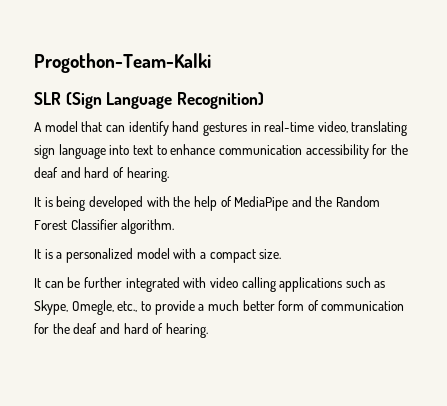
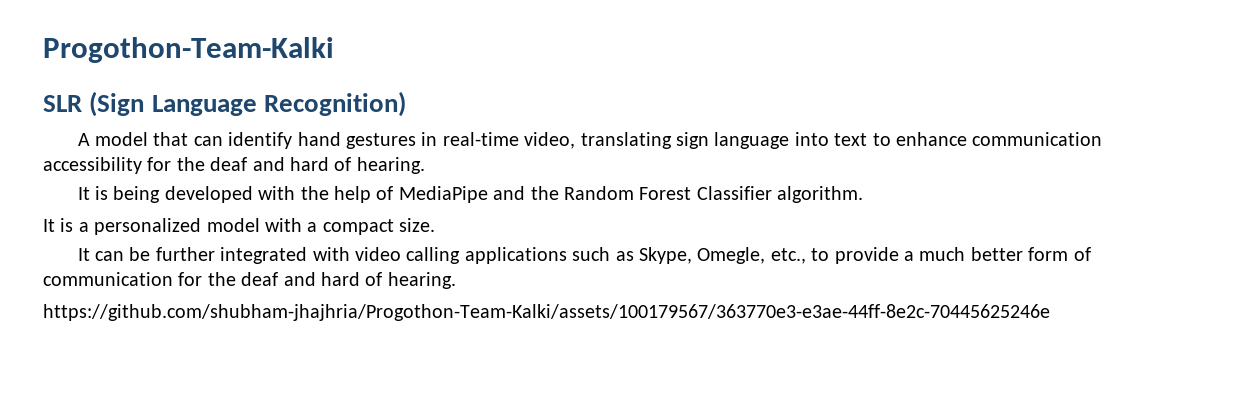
+ https://github.com/shubham-jhajhria/Progothon-Team-Kalki/assets/100179567/363770e3-e3ae-44ff-8e2c-70445625246e

